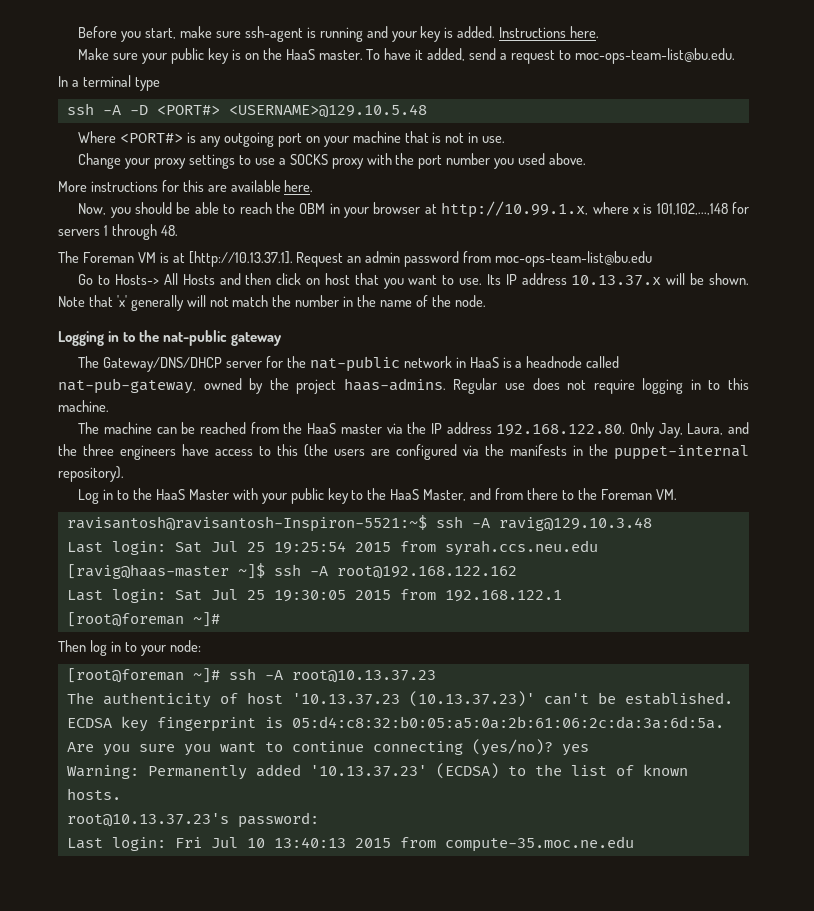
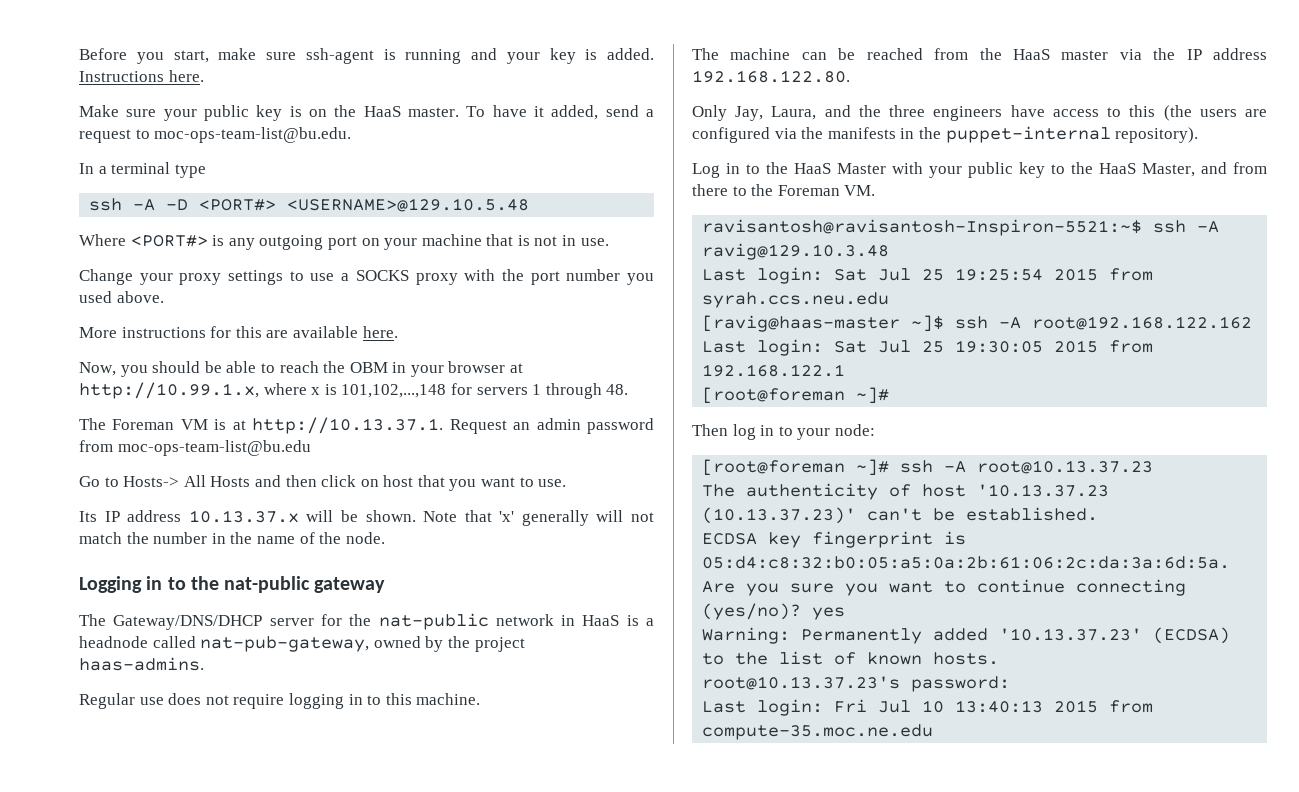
- The Foreman VM is at [http://10.13.37.1]. Request an admin password from moc-ops-team-list@bu.edu
+ The Foreman VM is at http://10.13.37.1. Request an admin password from moc-ops-team-list@bu.edu
- Go to Hosts-> All Hosts and then click on host that you want to use. Its IP address 10.13.37.x will be shown.
+ Go to Hosts-> All Hosts and then click on host that you want to use.
+ Its IP address 10.13.37.x will be shown.
- The Gateway/DNS/DHCP server for the nat-public network in HaaS is a headnode called nat-pub-gateway, owned by the project haas-admins. Regular use does not require logging in to this machine.
+ The Gateway/DNS/DHCP server for the nat-public network in HaaS is a headnode called nat-pub-gateway, owned by the project haas-admins.
+ Regular use does not require logging in to this machine.
- The machine can be reached from the HaaS master via the IP address 192.168.122.80. Only Jay, Laura, and the three engineers have access to this (the users are configured via the manifests in the puppet-internal repository).
+ The machine can be reached from the HaaS master via the IP address 192.168.122.80.
+ Only Jay, Laura, and the three engineers have access to this (the users are configured via the manifests in the puppet-internal repository).

